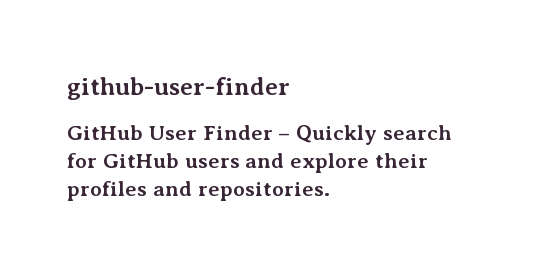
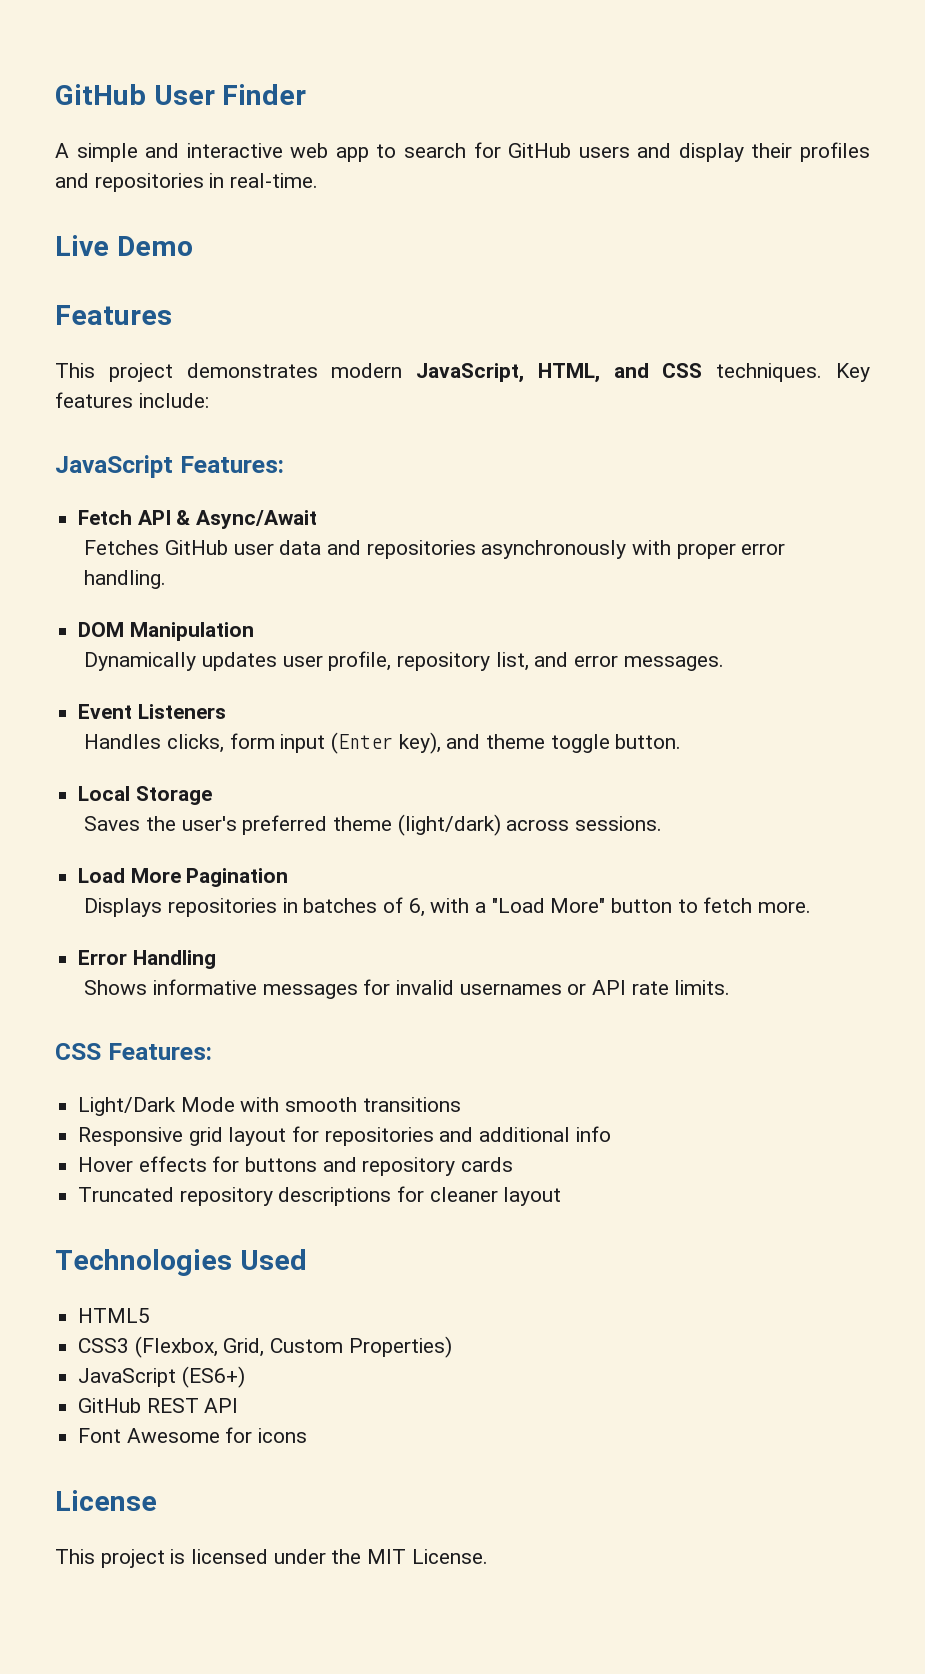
- github-user-finder
- GitHub User Finder – Quickly search for GitHub users and explore their profiles and repositories.
+ GitHub User Finder
+ A simple and interactive web app to search for GitHub users and display their profiles and repositories in real-time.
+ Live Demo
+ Features
+ This project demonstrates modern JavaScript, HTML, and CSS techniques. Key features include:
+ JavaScript Features:
+ Fetch API & Async/Await
+ Fetches GitHub user data and repositories asynchronously with proper error handling.
+ DOM Manipulation
+ Dynamically updates user profile, repository list, and error messages.
+ Event Listeners
+ Handles clicks, form input (Enter key), and theme toggle button.
+ Local Storage
+ Saves the user's preferred theme (light/dark) across sessions.
+ Load More Pagination
+ Displays repositories in batches of 6, with a "Load More" button to fetch more.
+ Error Handling
+ Shows informative messages for invalid usernames or API rate limits.
+ CSS Features:
+ Light/Dark Mode with smooth transitions
+ Responsive grid layout for repositories and additional info
+ Hover effects for buttons and repository cards
+ Truncated repository descriptions for cleaner layout
+ Technologies Used
+ HTML5
+ CSS3 (Flexbox, Grid, Custom Properties)
+ JavaScript (ES6+)
+ GitHub REST API
+ Font Awesome for icons
+ License
+ This project is licensed under the MIT License.

